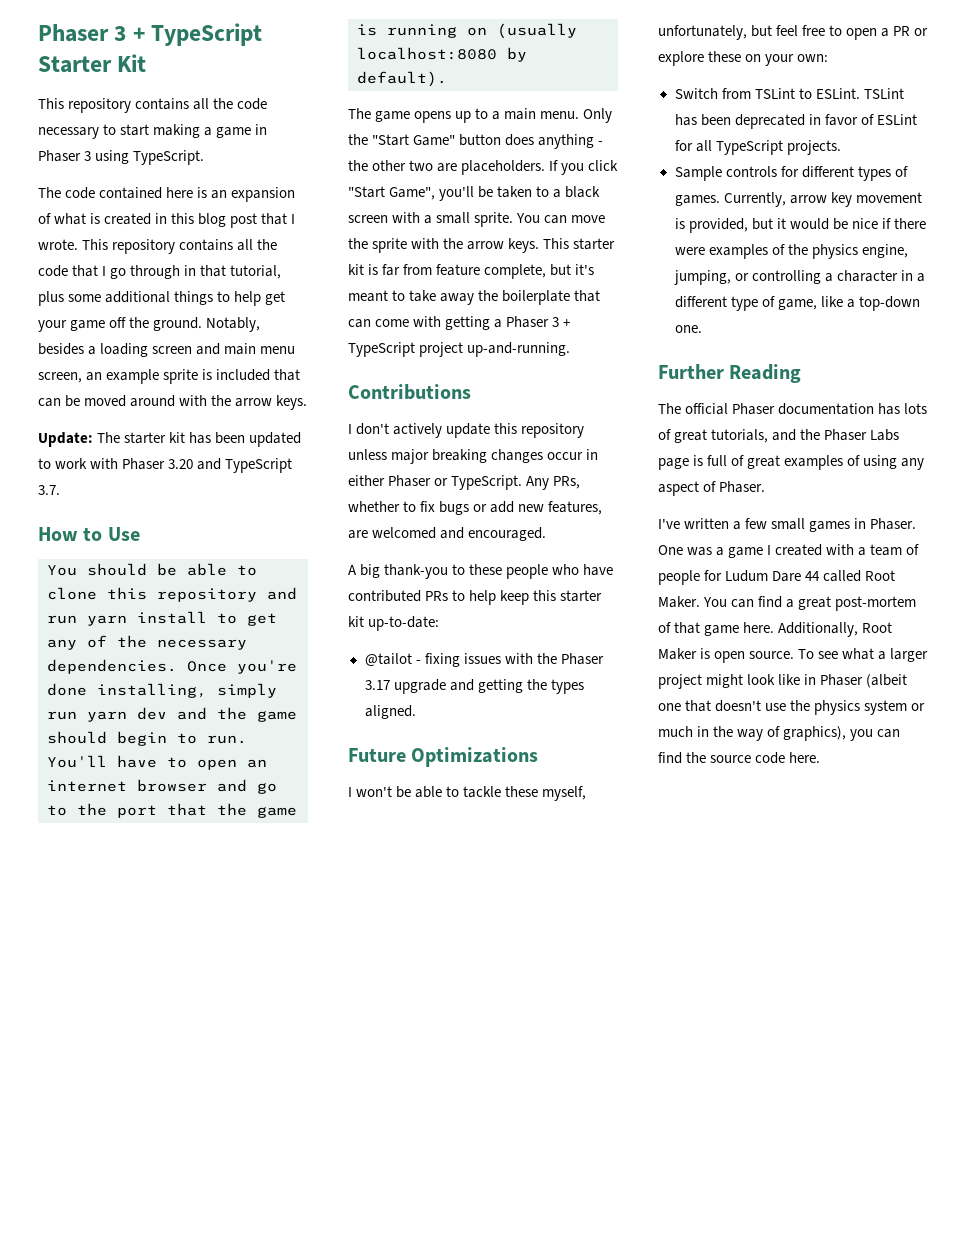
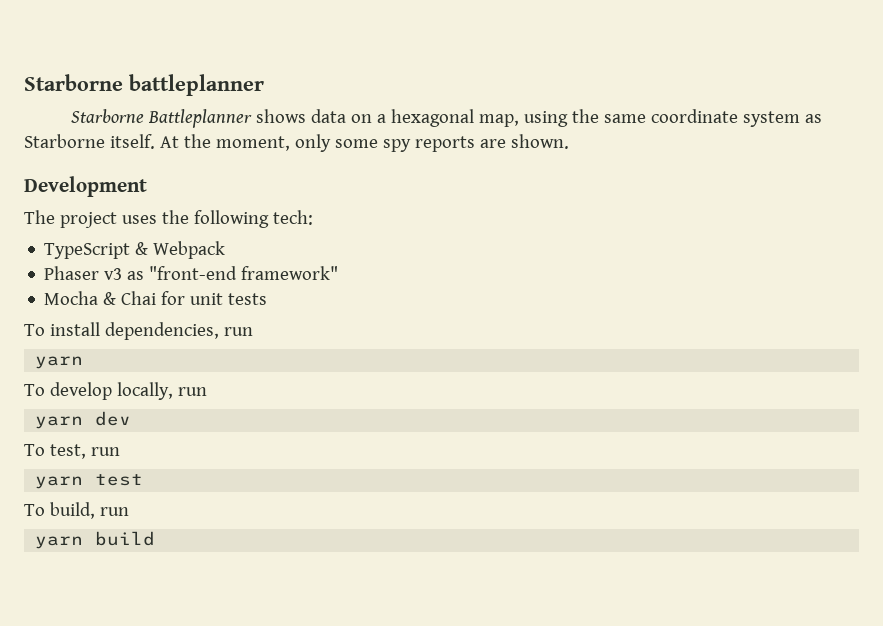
- Phaser 3 + TypeScript Starter Kit
- This repository contains all the code necessary to start making a game in Phaser 3 using TypeScript.
- The code contained here is an expansion of what is created in this blog post that I wrote. This repository contains all the code that I go through in that tutorial, plus some additional things to help get your game off the ground. Notably, besides a loading screen and main menu screen, an example sprite is included that can be moved around with the arrow keys.
- Update: The starter kit has been updated to work with Phaser 3.20 and TypeScript 3.7.
- How to Use
- You should be able to clone this repository and run yarn install to get any of the necessary dependencies. Once you're done installing, simply run yarn dev and the game should begin to run. You'll have to open an internet browser and go to the port that the game is running on (usually localhost:8080 by default).
- The game opens up to a main menu. Only the "Start Game" button does anything - the other two are placeholders. If you click "Start Game", you'll be taken to a black screen with a small sprite. You can move the sprite with the arrow keys. This starter kit is far from feature complete, but it's meant to take away the boilerplate that can come with getting a Phaser 3 + TypeScript project up-and-running.
- Contributions
- I don't actively update this repository unless major breaking changes occur in either Phaser or TypeScript. Any PRs, whether to fix bugs or add new features, are welcomed and encouraged.
- A big thank-you to these people who have contributed PRs to help keep this starter kit up-to-date:
- @tailot - fixing issues with the Phaser 3.17 upgrade and getting the types aligned.
- Future Optimizations
- I won't be able to tackle these myself, unfortunately, but feel free to open a PR or explore these on your own:
- Switch from TSLint to ESLint. TSLint has been deprecated in favor of ESLint for all TypeScript projects.
- Sample controls for different types of games. Currently, arrow key movement is provided, but it would be nice if there were examples of the physics engine, jumping, or controlling a character in a different type of game, like a top-down one.
- Further Reading
- The official Phaser documentation has lots of great tutorials, and the Phaser Labs page is full of great examples of using any aspect of Phaser.
- I've written a few small games in Phaser. One was a game I created with a team of people for Ludum Dare 44 called Root Maker. You can find a great post-mortem of that game here. Additionally, Root Maker is open source. To see what a larger project might look like in Phaser (albeit one that doesn't use the physics system or much in the way of graphics), you can find the source code here.
+ Starborne battleplanner
+ Starborne Battleplanner shows data on a hexagonal map, using the same coordinate system as Starborne itself. At the moment, only some spy reports are shown.
+ Development
+ The project uses the following tech:
+ TypeScript & Webpack
+ Phaser v3 as "front-end framework"
+ Mocha & Chai for unit tests
+ To install dependencies, run
+ yarn
+ To develop locally, run
+ yarn dev
+ To test, run
+ yarn test
+ To build, run
+ yarn build

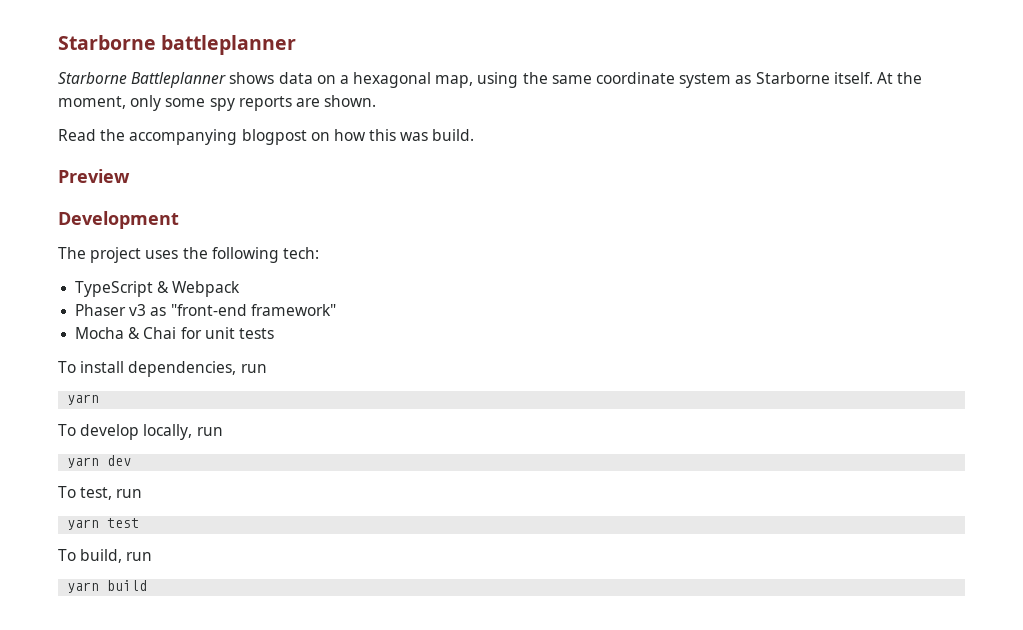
+ Read the accompanying blogpost on how this was build.
+ Preview

